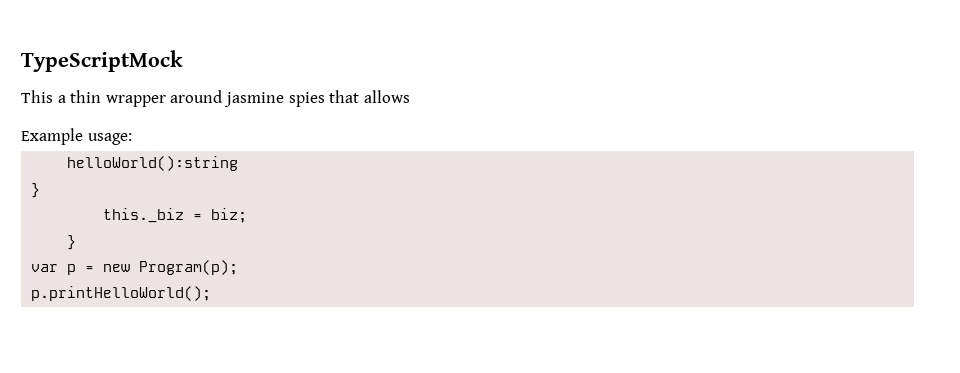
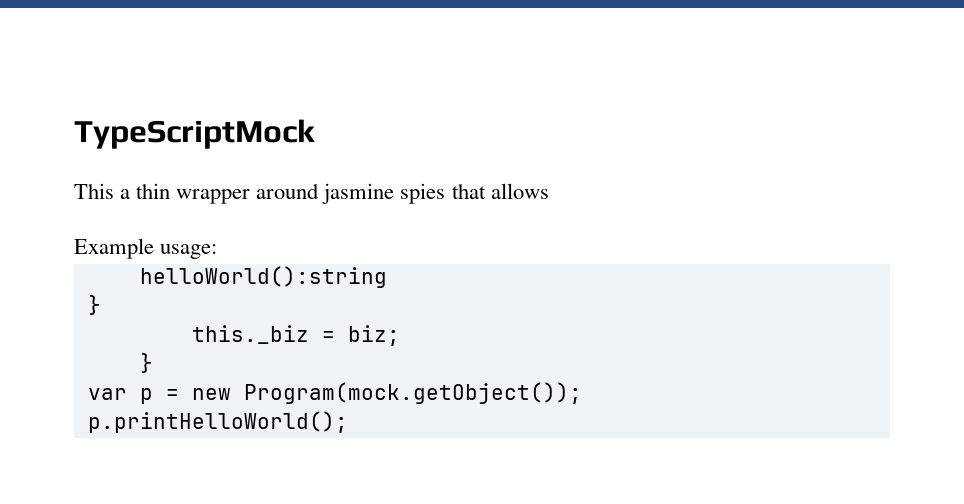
- var p = new Program(p);
+ var p = new Program(mock.getObject());

